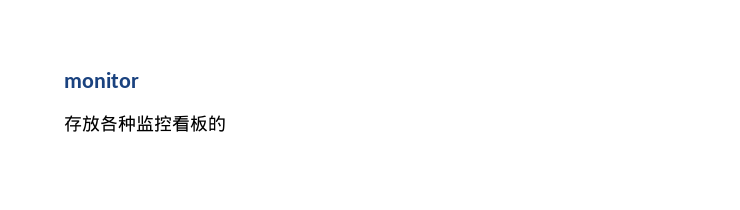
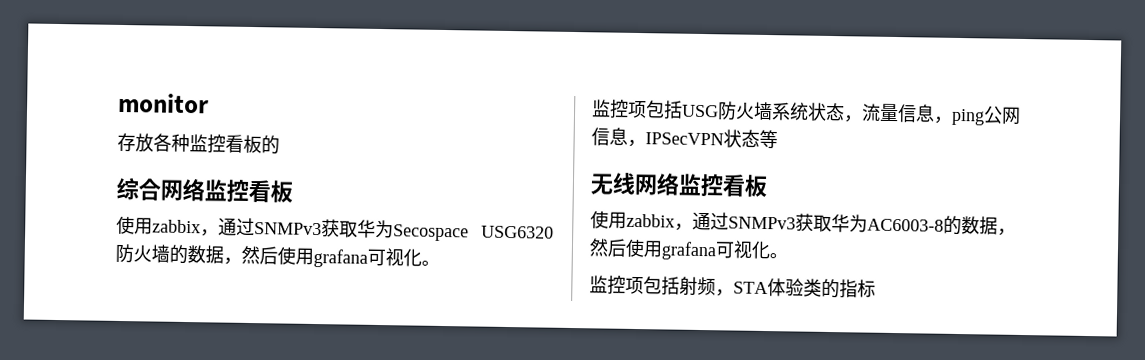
+ 综合网络监控看板
+ 使用zabbix，通过SNMPv3获取华为Secospace USG6320防火墙的数据，然后使用grafana可视化。
+ 监控项包括USG防火墙系统状态，流量信息，ping公网信息，IPSecVPN状态等
+ 无线网络监控看板
+ 使用zabbix，通过SNMPv3获取华为AC6003-8的数据，然后使用grafana可视化。
+ 监控项包括射频，STA体验类的指标

